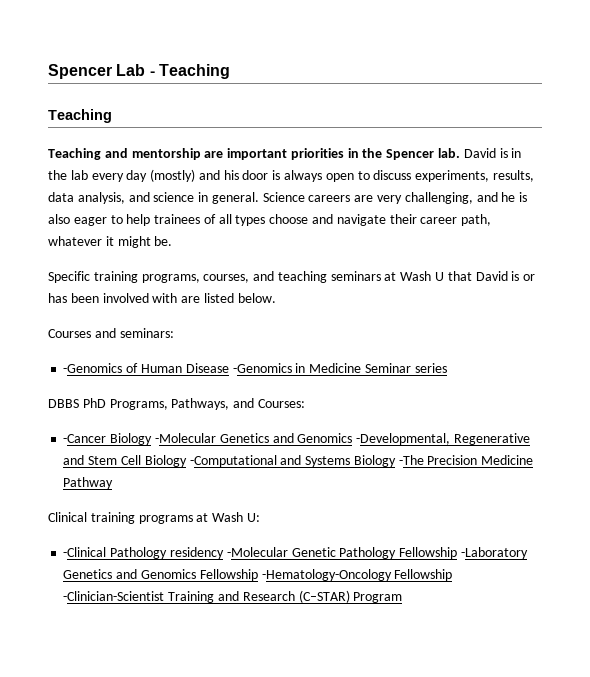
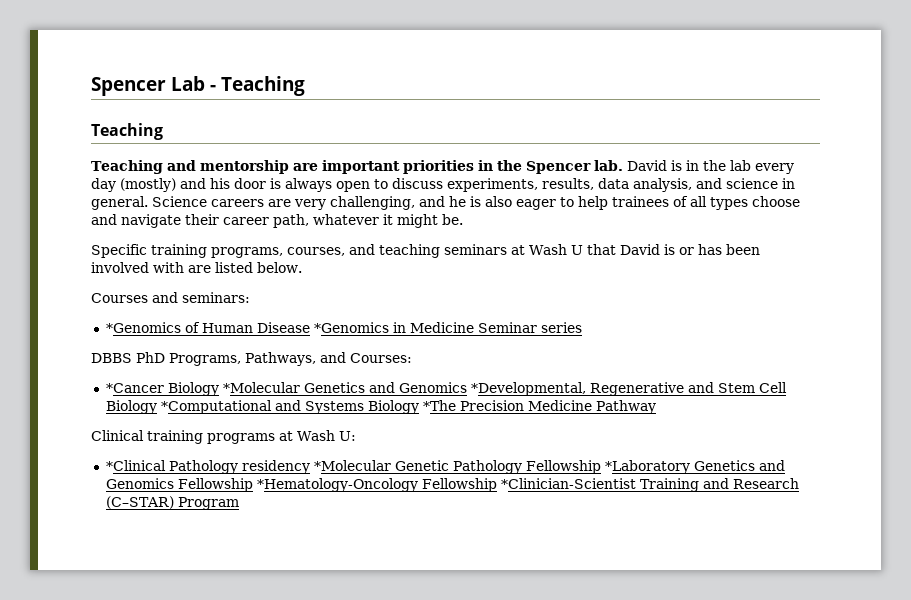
- -Genomics of Human Disease -Genomics in Medicine Seminar series
+ *Genomics of Human Disease *Genomics in Medicine Seminar series
- -Cancer Biology -Molecular Genetics and Genomics -Developmental, Regenerative and Stem Cell Biology -Computational and Systems Biology -The Precision Medicine Pathway
+ *Cancer Biology *Molecular Genetics and Genomics *Developmental, Regenerative and Stem Cell Biology *Computational and Systems Biology *The Precision Medicine Pathway
- -Clinical Pathology residency -Molecular Genetic Pathology Fellowship -Laboratory Genetics and Genomics Fellowship -Hematology-Oncology Fellowship -Clinician-Scientist Training and Research (C–STAR) Program
+ *Clinical Pathology residency *Molecular Genetic Pathology Fellowship *Laboratory Genetics and Genomics Fellowship *Hematology-Oncology Fellowship *Clinician-Scientist Training and Research (C–STAR) Program

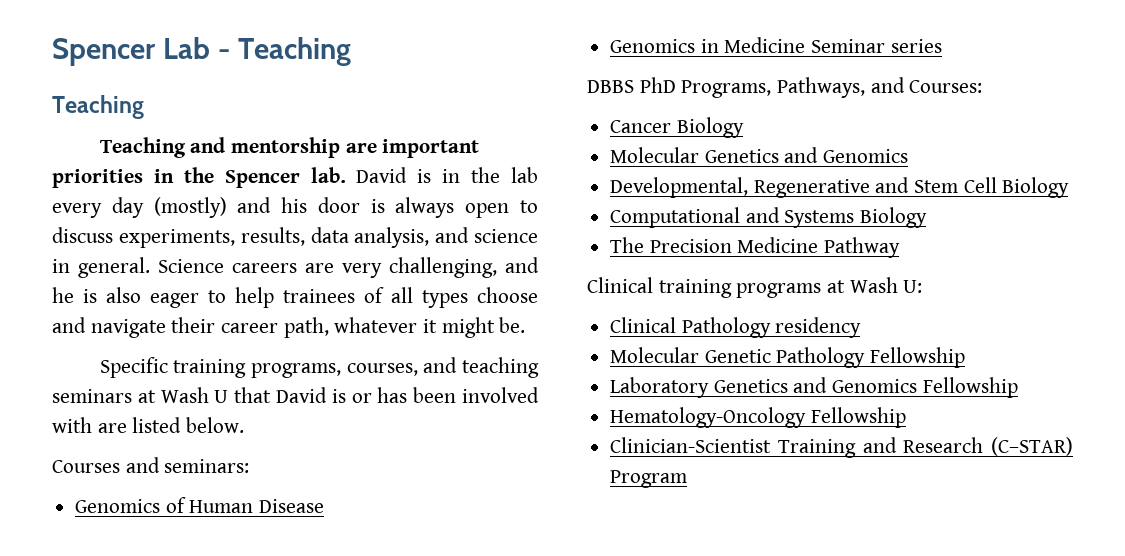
- *Genomics of Human Disease *Genomics in Medicine Seminar series
+ Genomics of Human Disease
+ Genomics in Medicine Seminar series
- *Cancer Biology *Molecular Genetics and Genomics *Developmental, Regenerative and Stem Cell Biology *Computational and Systems Biology *The Precision Medicine Pathway
+ Cancer Biology
+ Molecular Genetics and Genomics
+ Developmental, Regenerative and Stem Cell Biology
+ Computational and Systems Biology
+ The Precision Medicine Pathway
- *Clinical Pathology residency *Molecular Genetic Pathology Fellowship *Laboratory Genetics and Genomics Fellowship *Hematology-Oncology Fellowship *Clinician-Scientist Training and Research (C–STAR) Program
+ Clinical Pathology residency
+ Molecular Genetic Pathology Fellowship
+ Laboratory Genetics and Genomics Fellowship
+ Hematology-Oncology Fellowship
+ Clinician-Scientist Training and Research (C–STAR) Program

